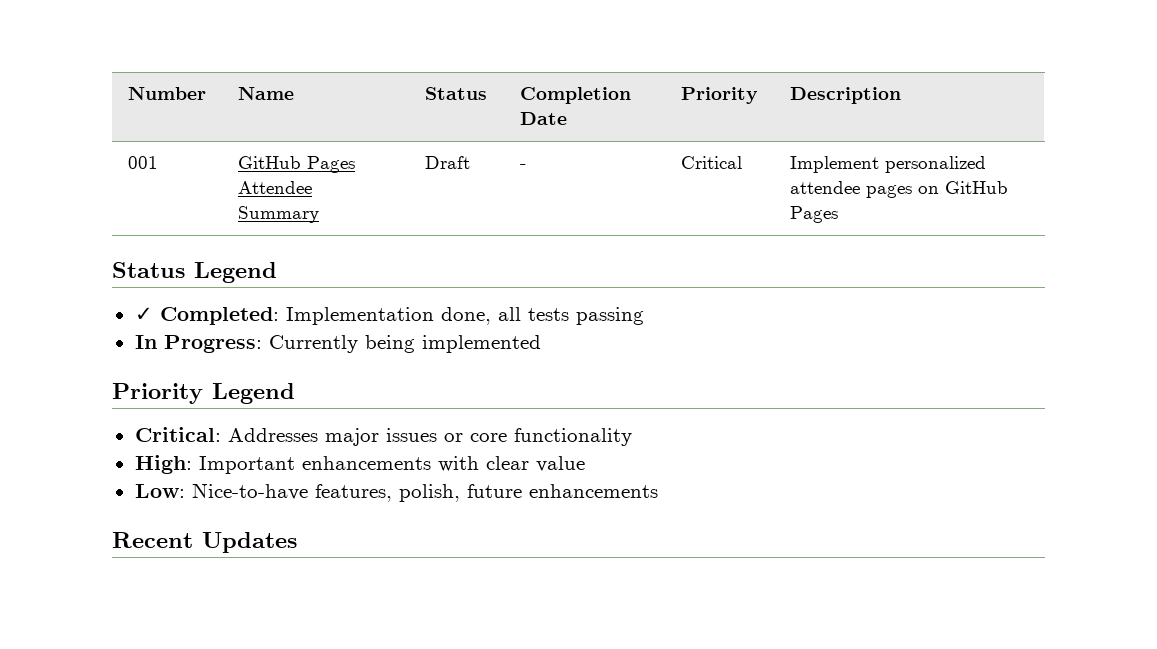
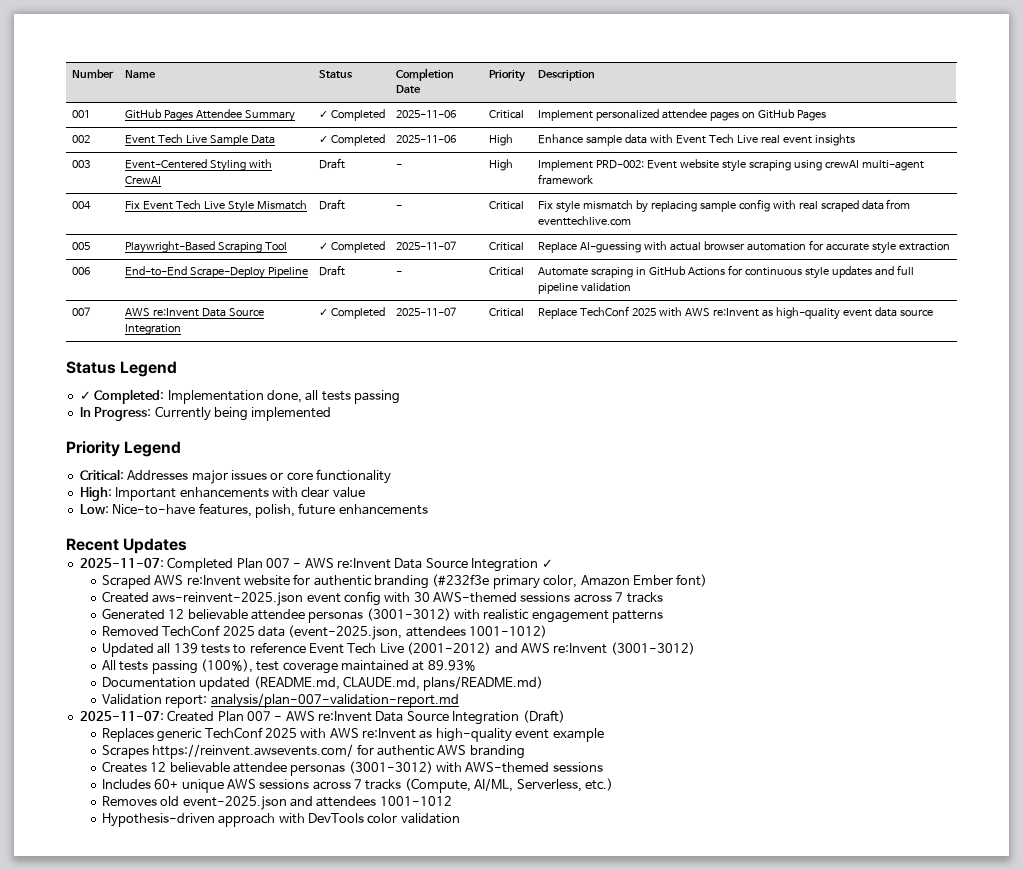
- 001 | GitHub Pages Attendee Summary | Draft | - | Critical | Implement personalized attendee pages on GitHub Pages
+ 001 | GitHub Pages Attendee Summary | ✓ Completed | 2025-11-06 | Critical | Implement personalized attendee pages on GitHub Pages
+ 002 | Event Tech Live Sample Data | ✓ Completed | 2025-11-06 | High | Enhance sample data with Event Tech Live real event insights
+ 003 | Event-Centered Styling with CrewAI | Draft | - | High | Implement PRD-002: Event website style scraping using crewAI multi-agent framework
+ 004 | Fix Event Tech Live Style Mismatch | Draft | - | Critical | Fix style mismatch by replacing sample config with real scraped data from eventtechlive.com
+ 005 | Playwright-Based Scraping Tool | ✓ Completed | 2025-11-07 | Critical | Replace AI-guessing with actual browser automation for accurate style extraction
+ 006 | End-to-End Scrape-Deploy Pipeline | Draft | - | Critical | Automate scraping in GitHub Actions for continuous style updates and full pipeline validation
+ 007 | AWS re:Invent Data Source Integration | ✓ Completed | 2025-11-07 | Critical | Replace TechConf 2025 with AWS re:Invent as high-quality event data source
+ 2025-11-07: Completed Plan 007 - AWS re:Invent Data Source Integration ✓
+ Scraped AWS re:Invent website for authentic branding (#232f3e primary color, Amazon Ember font)
+ Created aws-reinvent-2025.json event config with 30 AWS-themed sessions across 7 tracks
+ Generated 12 believable attendee personas (3001-3012) with realistic engagement patterns
+ Removed TechConf 2025 data (event-2025.json, attendees 1001-1012)
+ Updated all 139 tests to reference Event Tech Live (2001-2012) and AWS re:Invent (3001-3012)
+ All tests passing (100%), test coverage maintained at 89.93%
+ Documentation updated (README.md, CLAUDE.md, plans/README.md)
+ Validation report: analysis/plan-007-validation-report.md
+ 2025-11-07: Created Plan 007 - AWS re:Invent Data Source Integration (Draft)
+ Replaces generic TechConf 2025 with AWS re:Invent as high-quality event example
+ Scrapes https://reinvent.awsevents.com/ for authentic AWS branding
+ Creates 12 believable attendee personas (3001-3012) with AWS-themed sessions
+ Includes 60+ unique AWS sessions across 7 tracks (Compute, AI/ML, Serverless, etc.)
+ Removes old event-2025.json and attendees 1001-1012
+ Hypothesis-driven approach with DevTools color validation

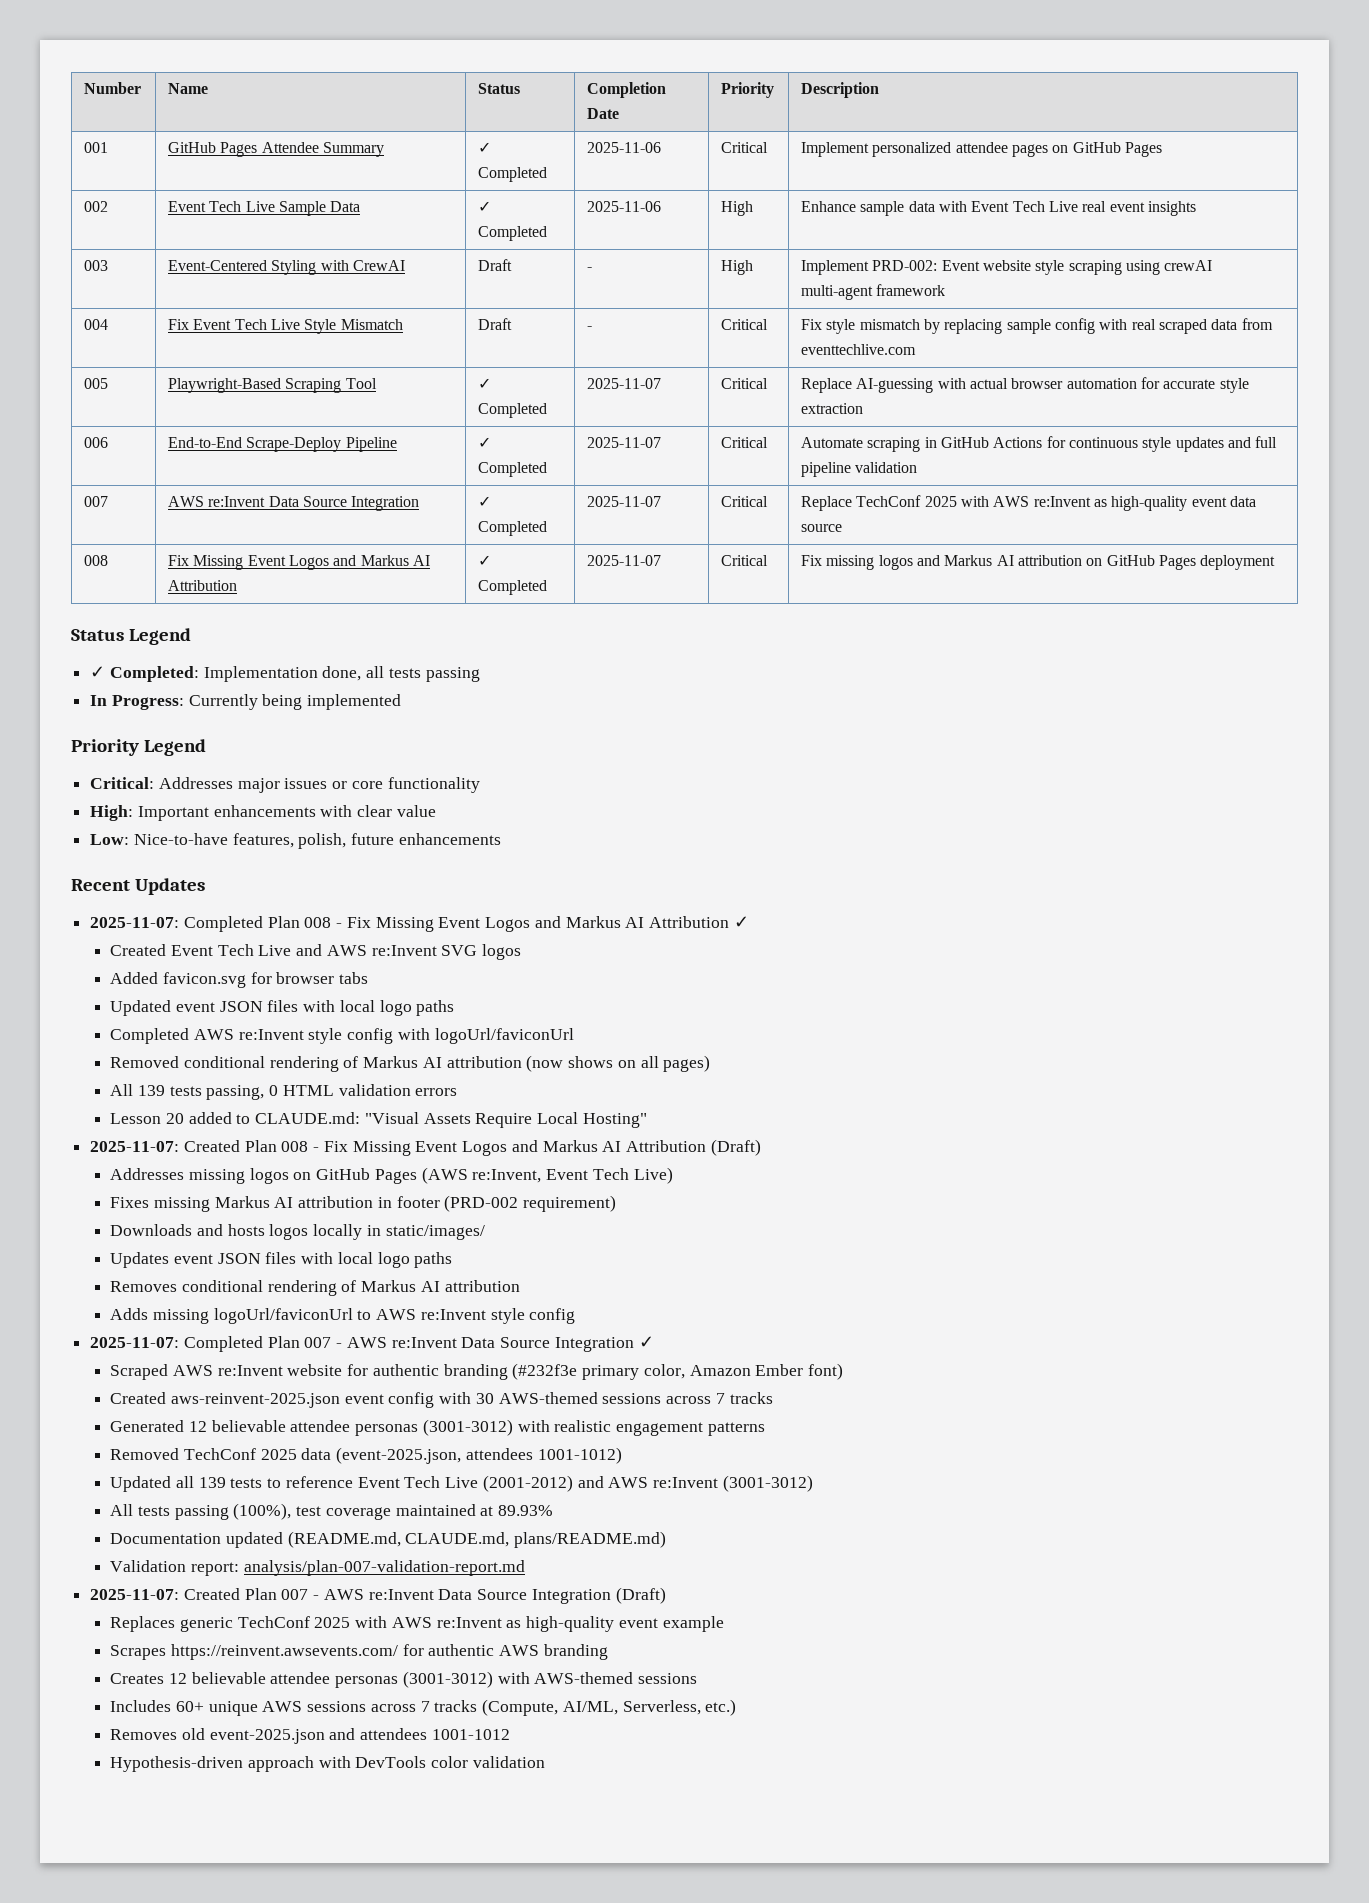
- 006 | End-to-End Scrape-Deploy Pipeline | Draft | - | Critical | Automate scraping in GitHub Actions for continuous style updates and full pipeline validation
+ 006 | End-to-End Scrape-Deploy Pipeline | ✓ Completed | 2025-11-07 | Critical | Automate scraping in GitHub Actions for continuous style updates and full pipeline validation
+ 008 | Fix Missing Event Logos and Markus AI Attribution | ✓ Completed | 2025-11-07 | Critical | Fix missing logos and Markus AI attribution on GitHub Pages deployment
+ 2025-11-07: Completed Plan 008 - Fix Missing Event Logos and Markus AI Attribution ✓
+ Created Event Tech Live and AWS re:Invent SVG logos
+ Added favicon.svg for browser tabs
+ Updated event JSON files with local logo paths
+ Completed AWS re:Invent style config with logoUrl/faviconUrl
+ Removed conditional rendering of Markus AI attribution (now shows on all pages)
+ All 139 tests passing, 0 HTML validation errors
+ Lesson 20 added to CLAUDE.md: "Visual Assets Require Local Hosting"
+ 2025-11-07: Created Plan 008 - Fix Missing Event Logos and Markus AI Attribution (Draft)
+ Addresses missing logos on GitHub Pages (AWS re:Invent, Event Tech Live)
+ Fixes missing Markus AI attribution in footer (PRD-002 requirement)
+ Downloads and hosts logos locally in static/images/
+ Updates event JSON files with local logo paths
+ Removes conditional rendering of Markus AI attribution
+ Adds missing logoUrl/faviconUrl to AWS re:Invent style config

